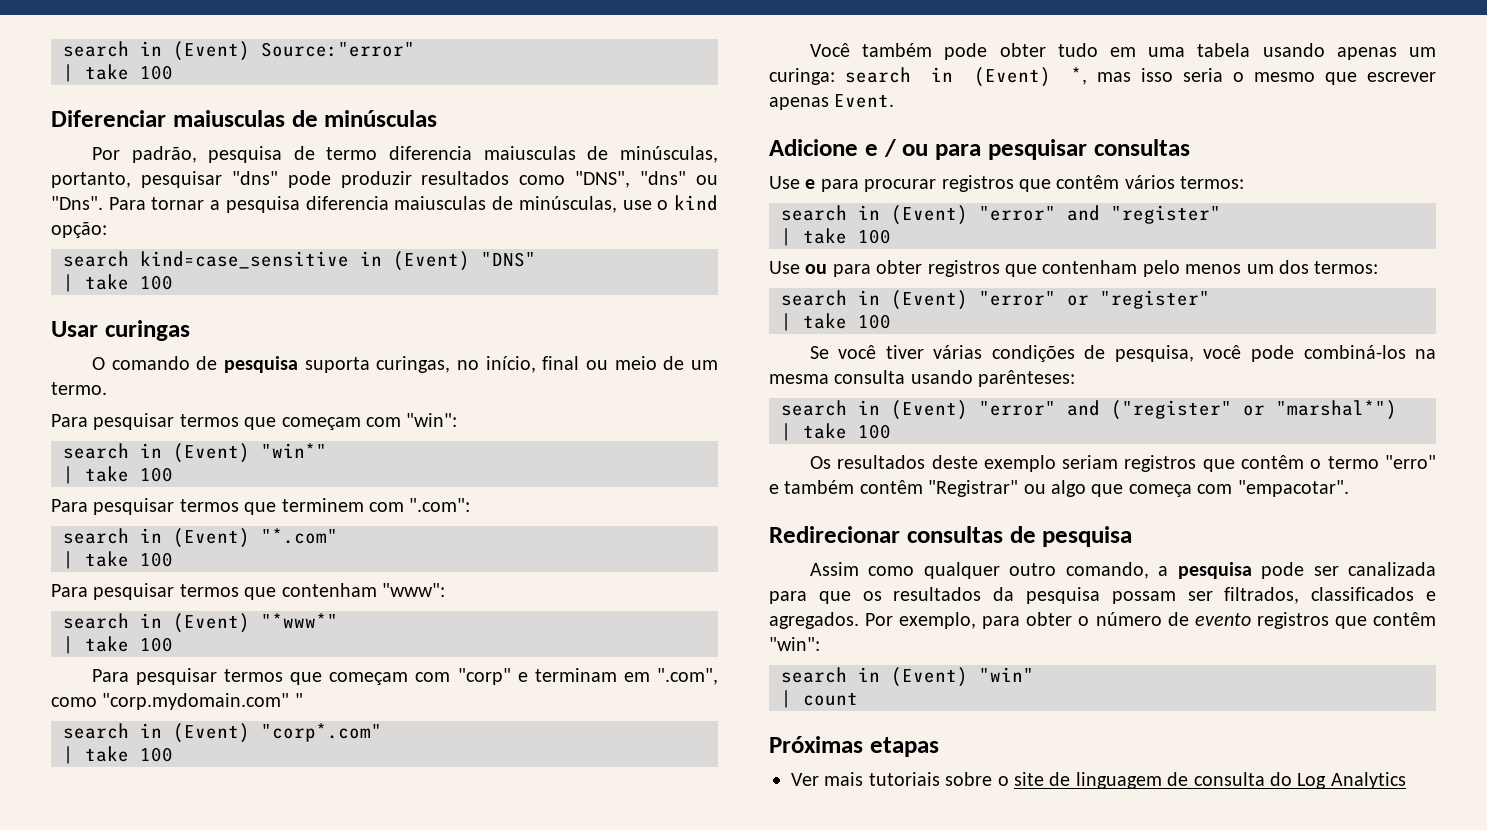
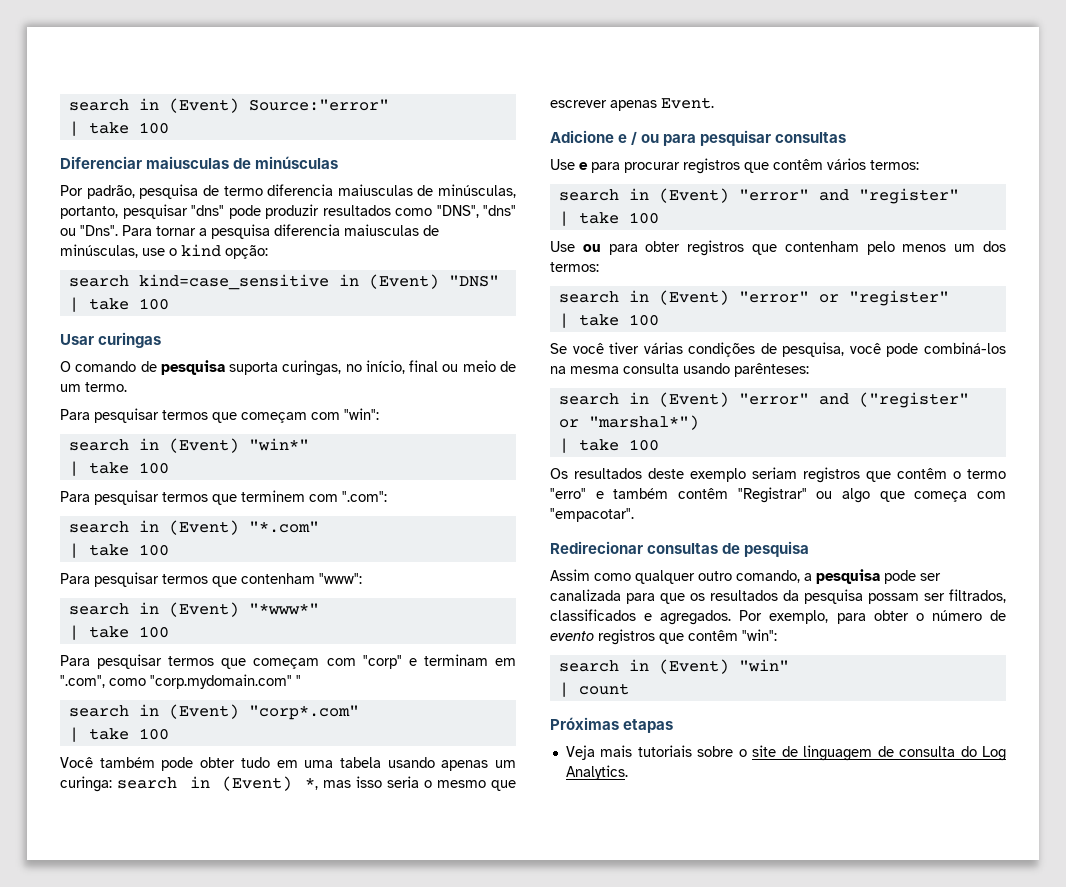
- Ver mais tutoriais sobre o site de linguagem de consulta do Log Analytics
+ Veja mais tutoriais sobre o site de linguagem de consulta do Log Analytics.

